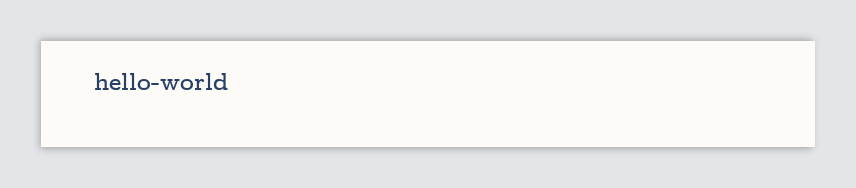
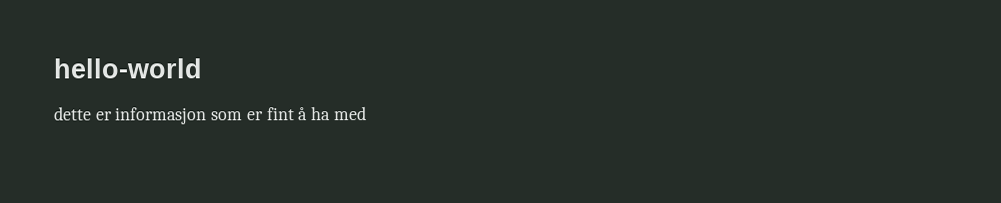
+ dette er informasjon som er fint å ha med

